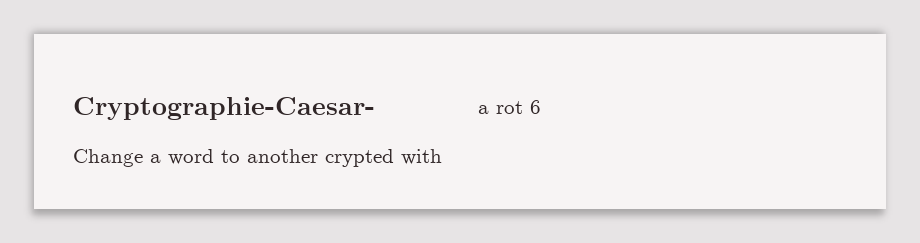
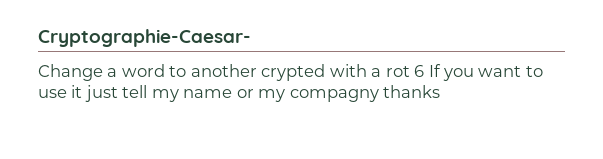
- Change a word to another crypted with a rot 6
+ Change a word to another crypted with a rot 6 If you want to use it just tell my name or my compagny thanks

